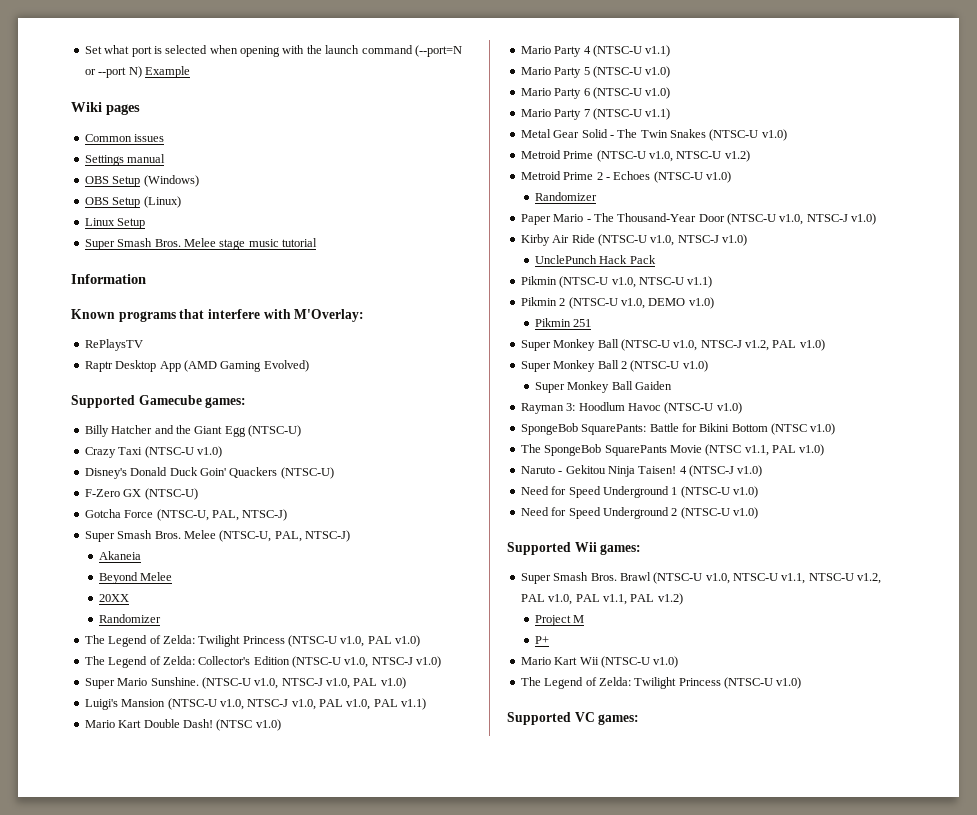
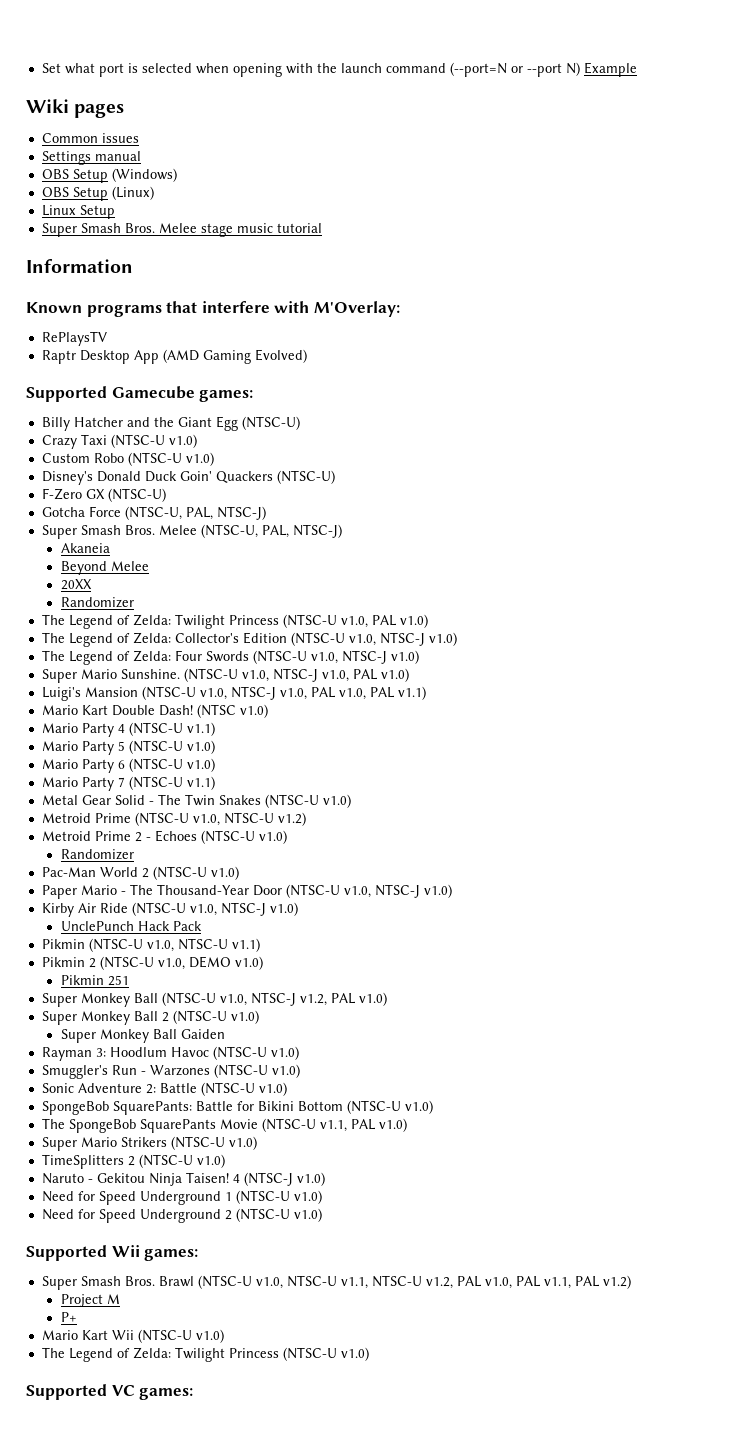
+ Custom Robo (NTSC-U v1.0)
+ The Legend of Zelda: Four Swords (NTSC-U v1.0, NTSC-J v1.0)
+ Pac-Man World 2 (NTSC-U v1.0)
+ Smuggler's Run - Warzones (NTSC-U v1.0)
+ Sonic Adventure 2: Battle (NTSC-U v1.0)
- SpongeBob SquarePants: Battle for Bikini Bottom (NTSC v1.0)
+ SpongeBob SquarePants: Battle for Bikini Bottom (NTSC-U v1.0)
- The SpongeBob SquarePants Movie (NTSC v1.1, PAL v1.0)
+ The SpongeBob SquarePants Movie (NTSC-U v1.1, PAL v1.0)
+ Super Mario Strikers (NTSC-U v1.0)
+ TimeSplitters 2 (NTSC-U v1.0)

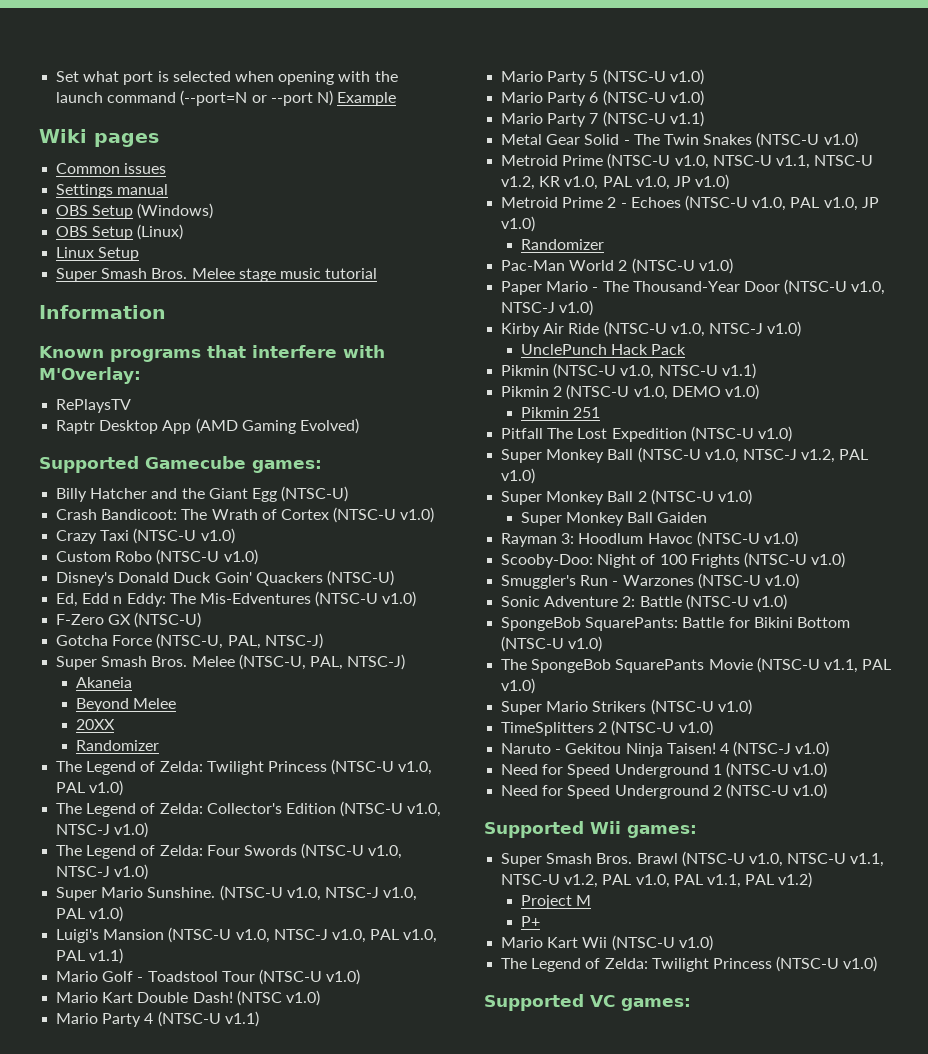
+ Crash Bandicoot: The Wrath of Cortex (NTSC-U v1.0)
+ Ed, Edd n Eddy: The Mis-Edventures (NTSC-U v1.0)
+ Mario Golf - Toadstool Tour (NTSC-U v1.0)
- Metroid Prime (NTSC-U v1.0, NTSC-U v1.2)
+ Metroid Prime (NTSC-U v1.0, NTSC-U v1.1, NTSC-U v1.2, KR v1.0, PAL v1.0, JP v1.0)
- Metroid Prime 2 - Echoes (NTSC-U v1.0)
+ Metroid Prime 2 - Echoes (NTSC-U v1.0, PAL v1.0, JP v1.0)
+ Pitfall The Lost Expedition (NTSC-U v1.0)
+ Scooby-Doo: Night of 100 Frights (NTSC-U v1.0)

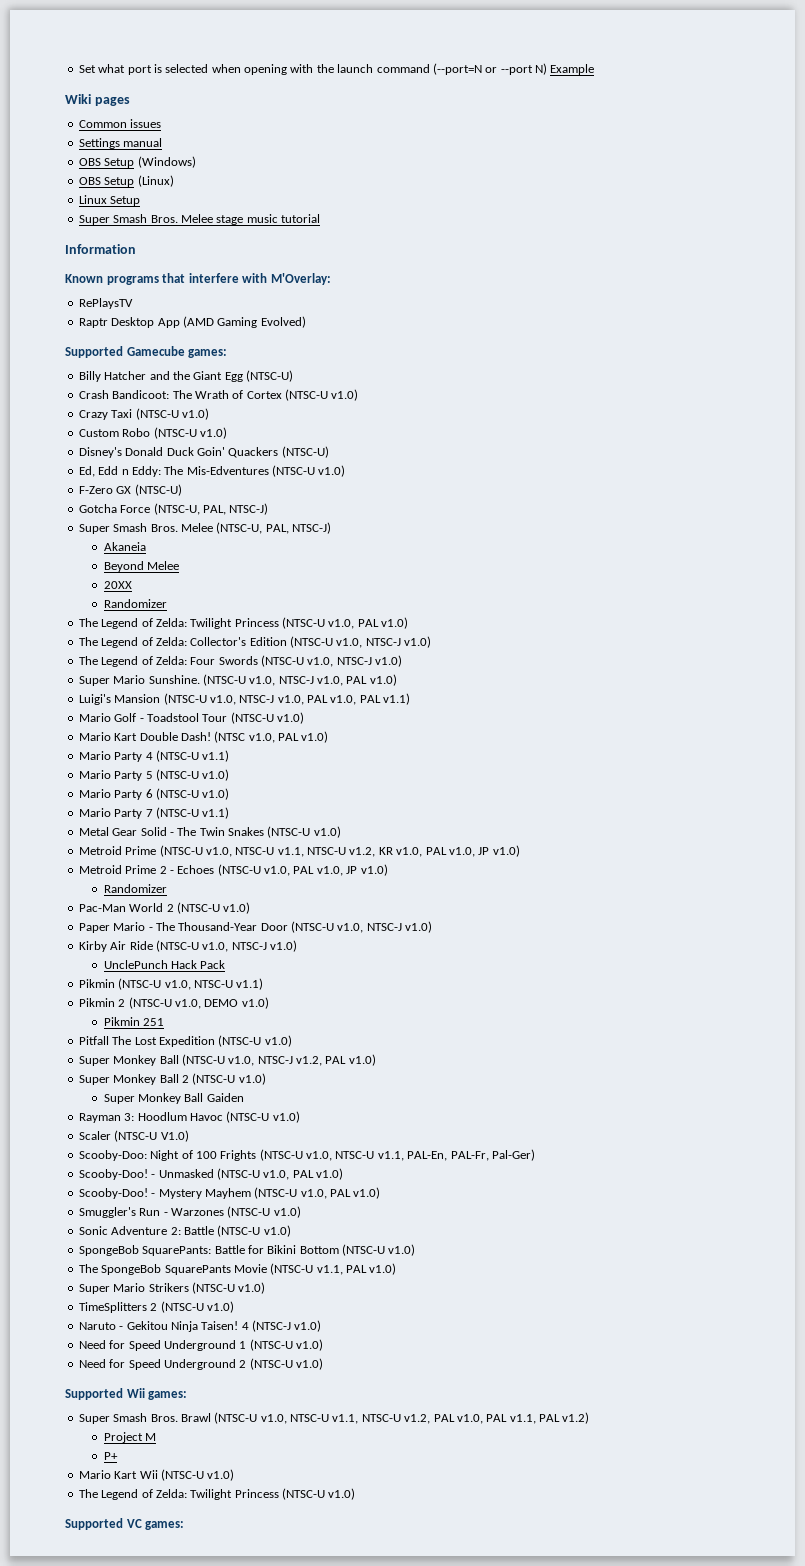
- (NTSC v1.0)
+ (NTSC v1.0, PAL v1.0)
+ Scaler (NTSC-U V1.0)
- Scooby-Doo: Night of 100 Frights (NTSC-U v1.0)
+ Scooby-Doo: Night of 100 Frights (NTSC-U v1.0, NTSC-U v1.1, PAL-En, PAL-Fr, Pal-Ger)
+ Scooby-Doo! - Unmasked (NTSC-U v1.0, PAL v1.0)
+ Scooby-Doo! - Mystery Mayhem (NTSC-U v1.0, PAL v1.0)

